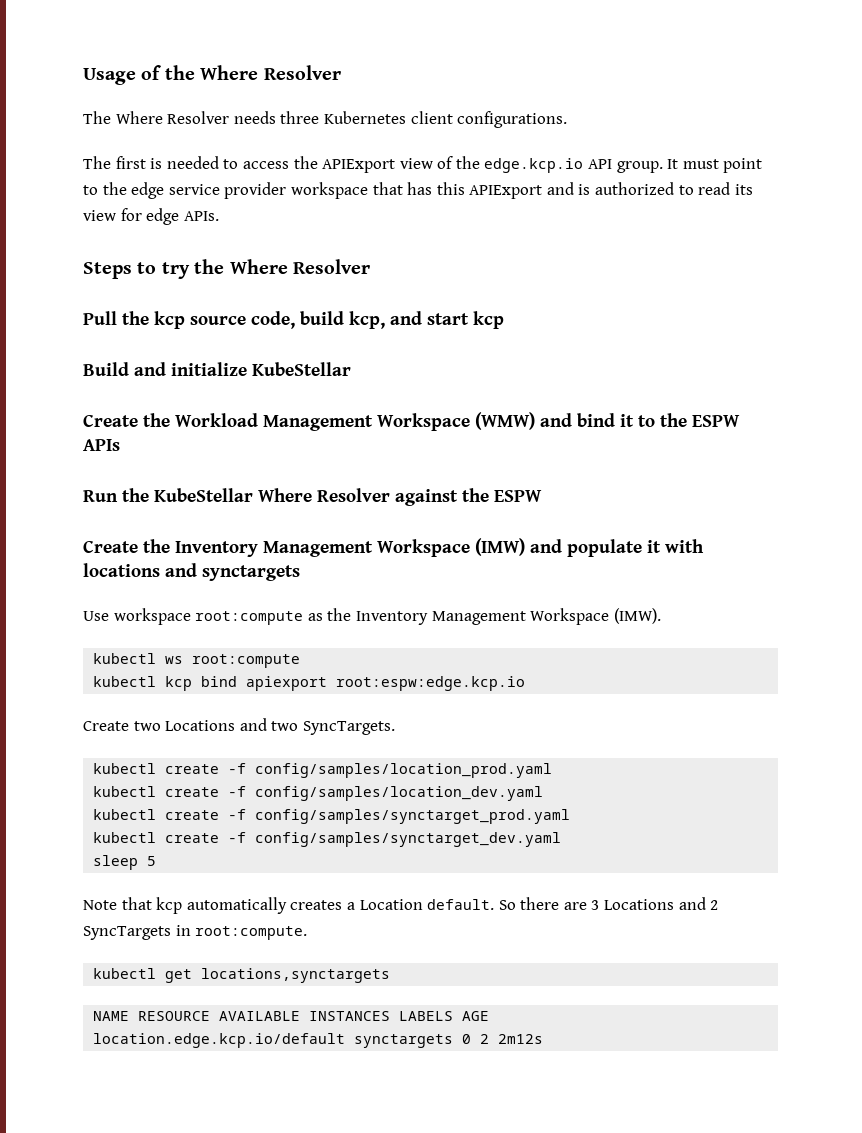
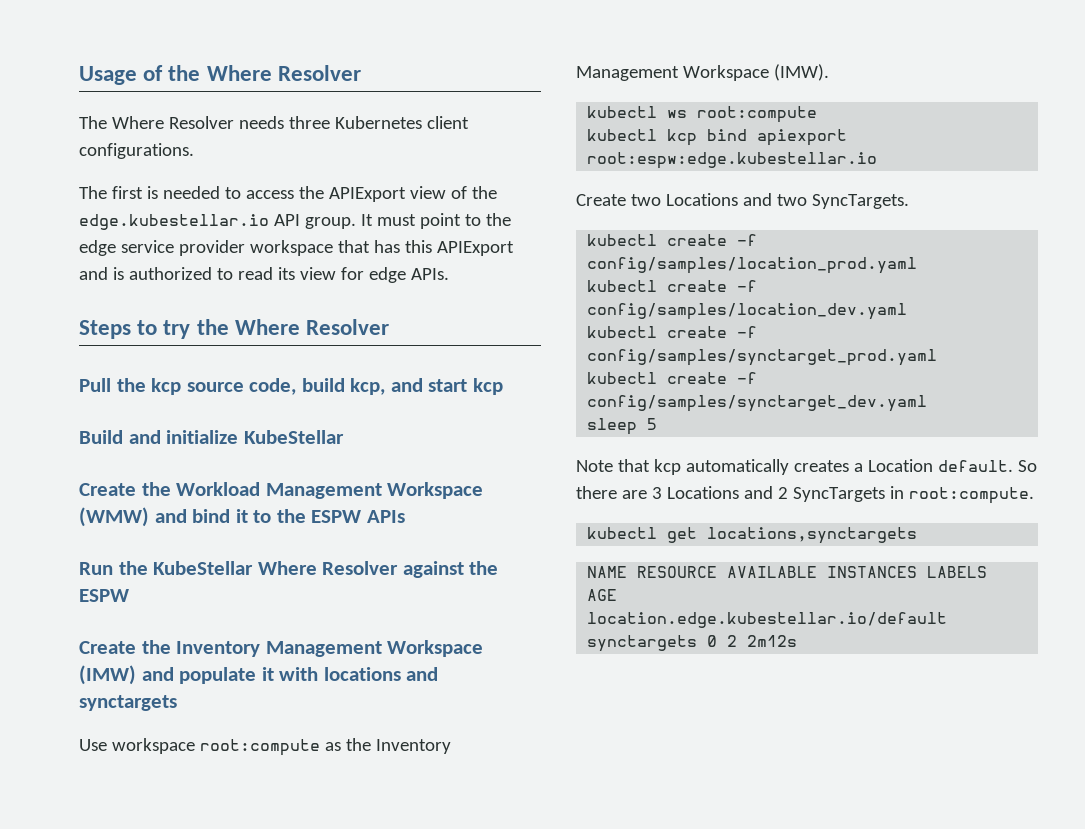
- The first is needed to access the APIExport view of the edge.kcp.io API group.
+ The first is needed to access the APIExport view of the edge.kubestellar.io API group.
- kubectl kcp bind apiexport root:espw:edge.kcp.io
+ kubectl kcp bind apiexport root:espw:edge.kubestellar.io
- location.edge.kcp.io/default synctargets 0 2 2m12s
+ location.edge.kubestellar.io/default synctargets 0 2 2m12s

